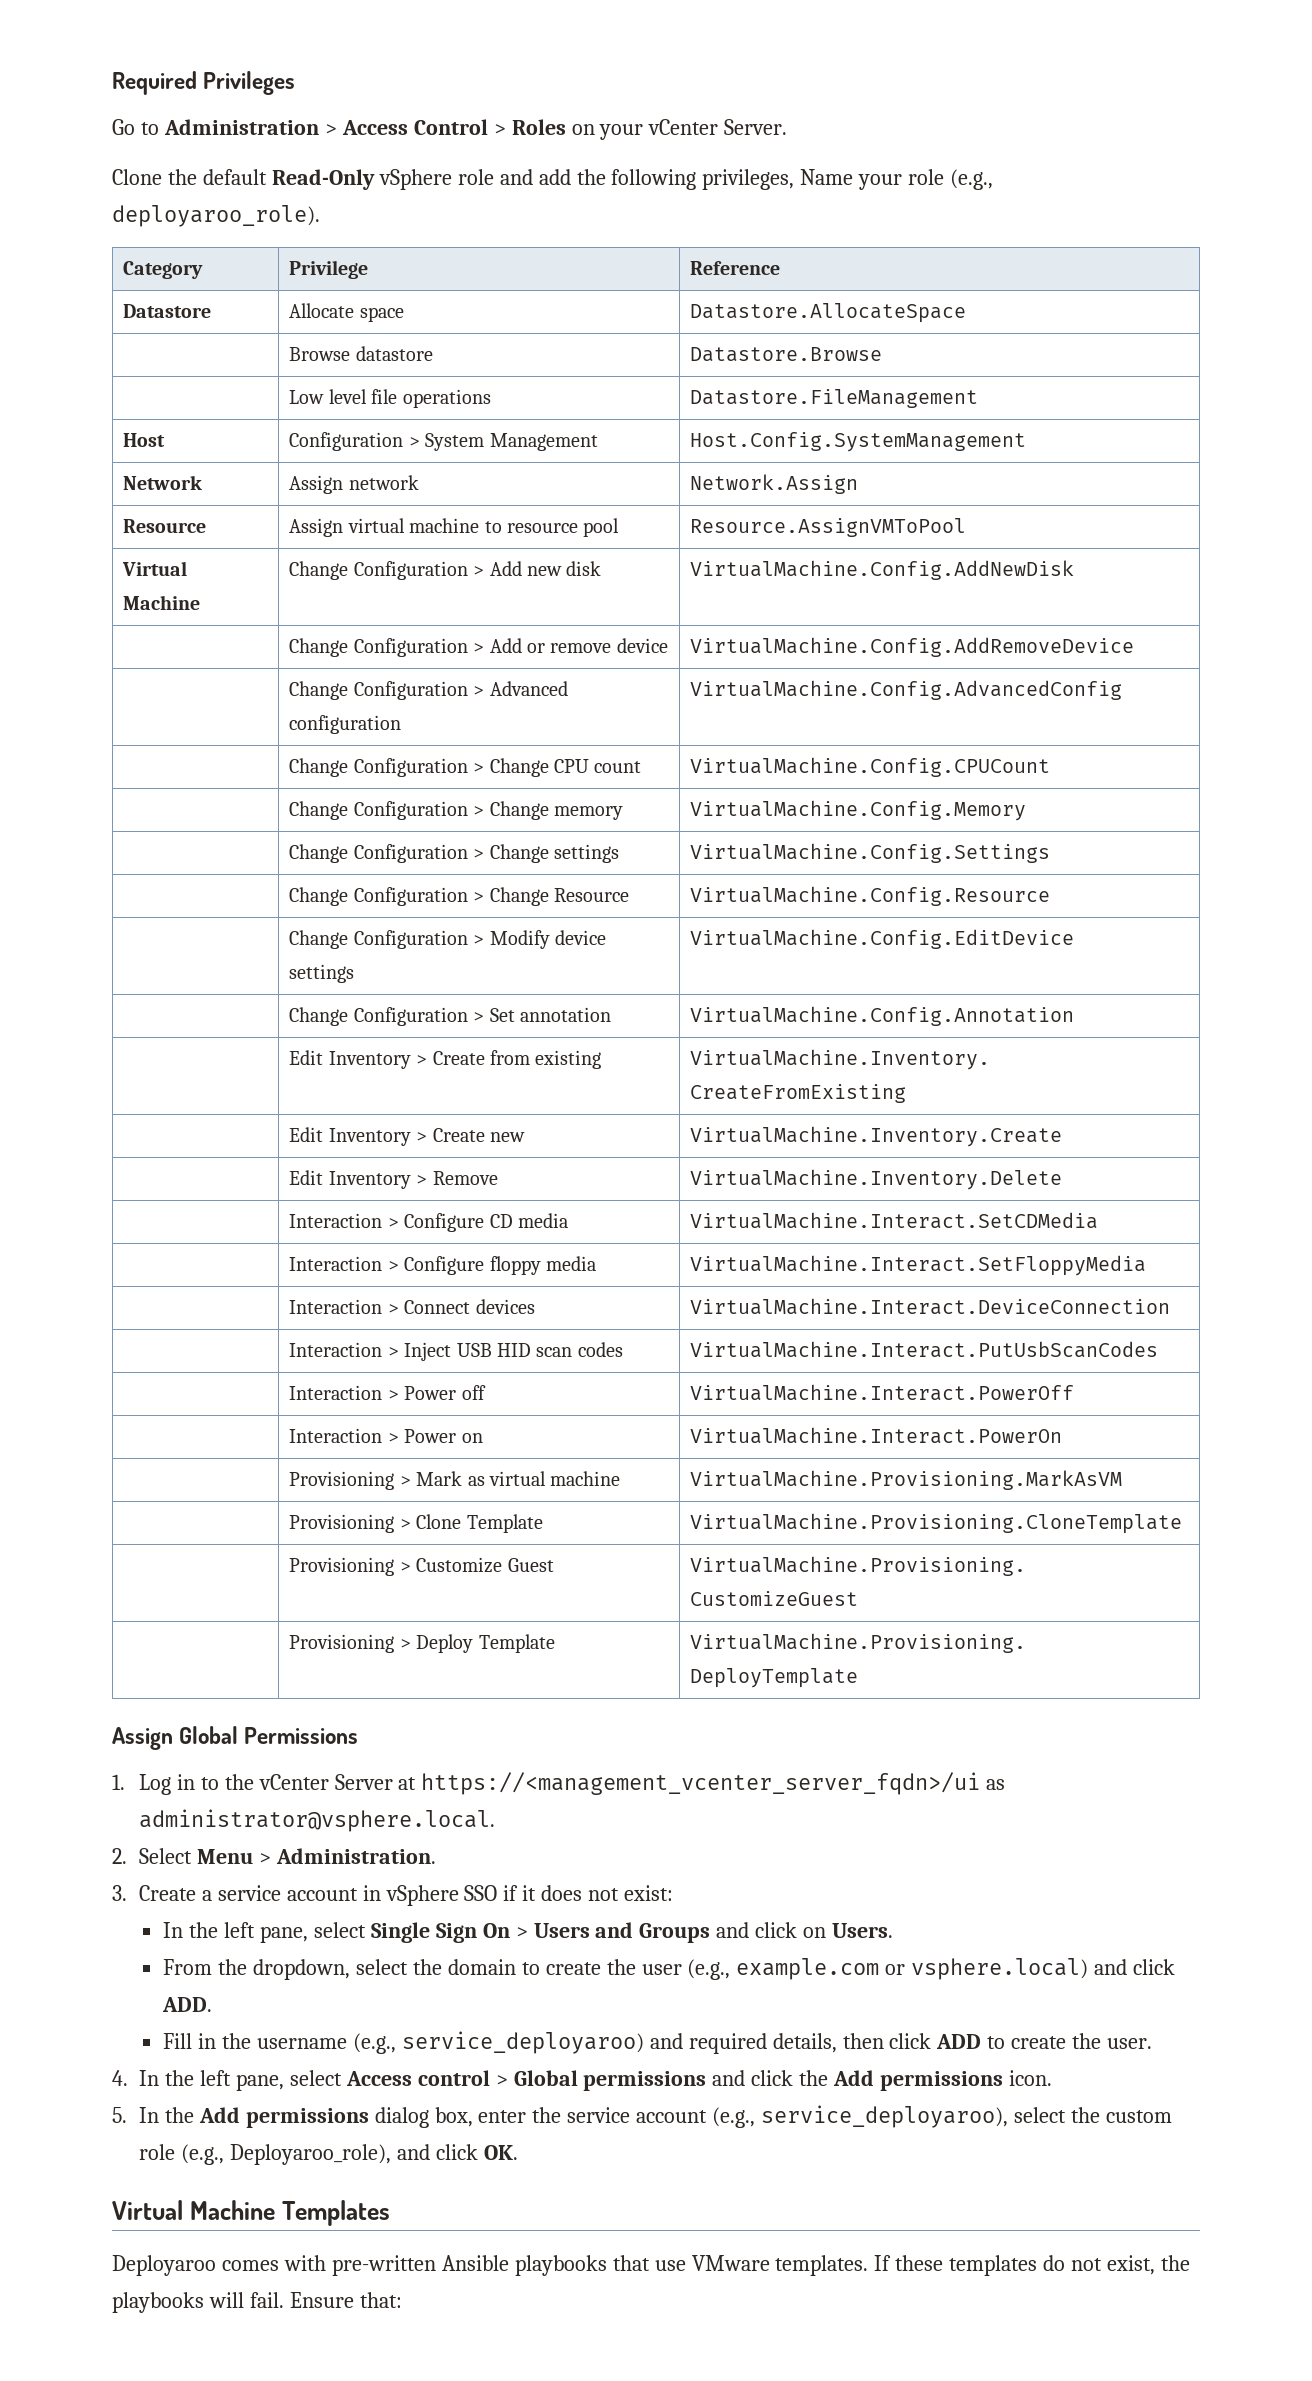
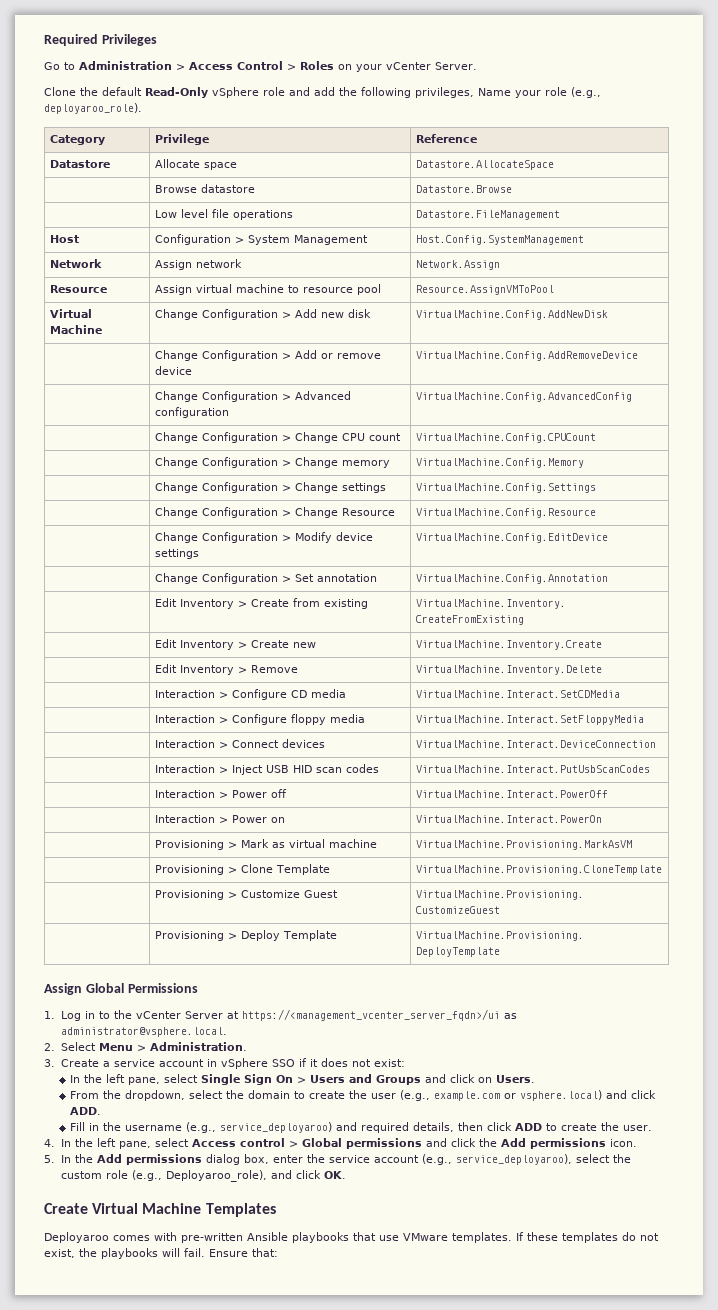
- Virtual Machine Templates
+ Create Virtual Machine Templates

